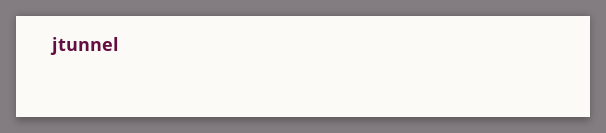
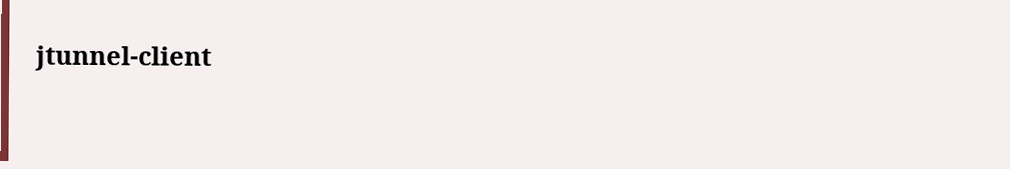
- jtunnel
+ jtunnel-client

